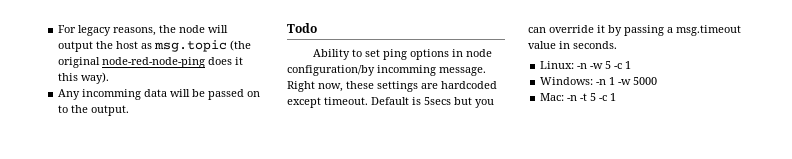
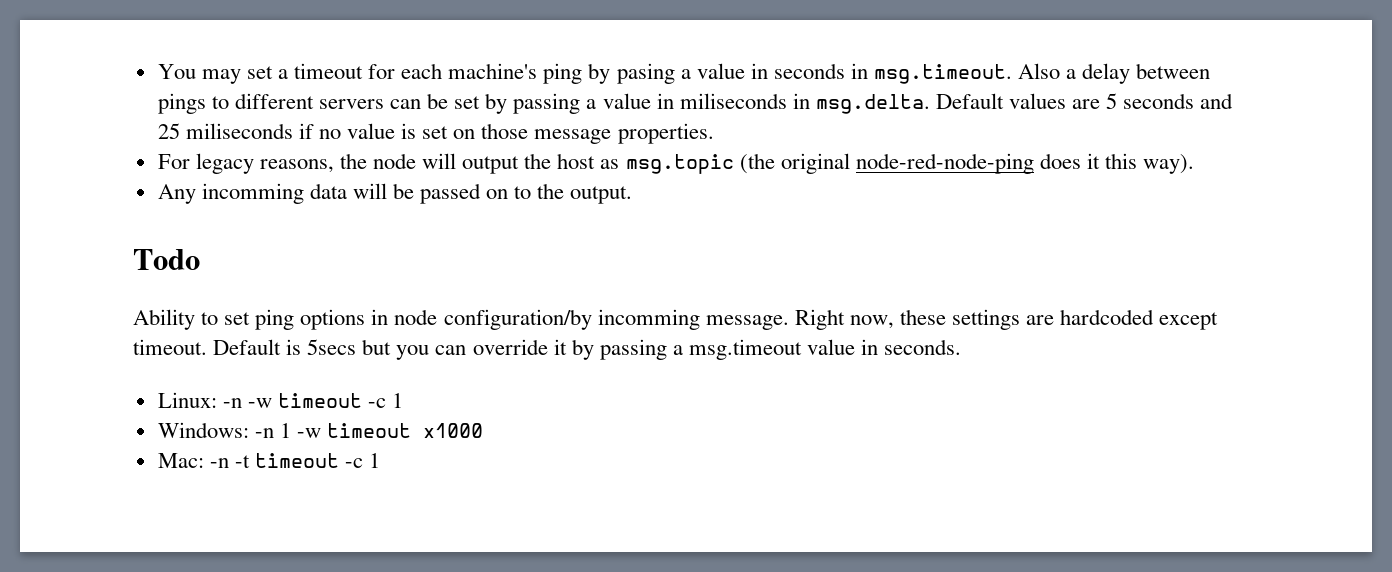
+ You may set a timeout for each machine's ping by pasing a value in seconds in msg.timeout. Also a delay between pings to different servers can be set by passing a value in miliseconds in msg.delta. Default values are 5 seconds and 25 miliseconds if no value is set on those message properties.
- Linux: -n -w 5 -c 1
+ Linux: -n -w timeout -c 1
- Windows: -n 1 -w 5000
+ Windows: -n 1 -w timeout x1000
- Mac: -n -t 5 -c 1
+ Mac: -n -t timeout -c 1

